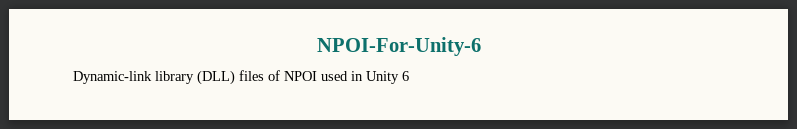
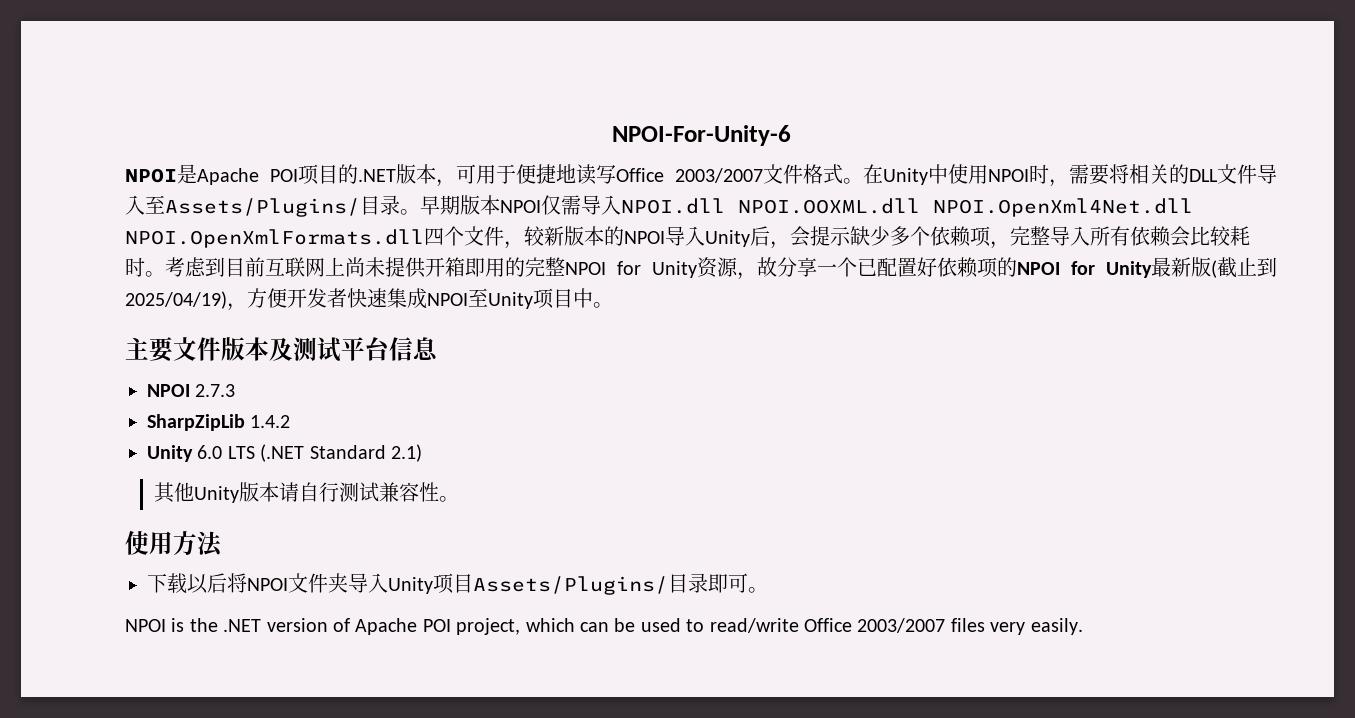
- Dynamic-link library (DLL) files of NPOI used in Unity 6
+ NPOI是Apache POI项目的.NET版本，可用于便捷地读写Office 2003/2007文件格式。在Unity中使用NPOI时，需要将相关的DLL文件导入至Assets/Plugins/目录。早期版本NPOI仅需导入NPOI.dll NPOI.OOXML.dll NPOI.OpenXml4Net.dll NPOI.OpenXmlFormats.dll四个文件，较新版本的NPOI导入Unity后，会提示缺少多个依赖项，完整导入所有依赖会比较耗时。考虑到目前互联网上尚未提供开箱即用的完整NPOI for Unity资源，故分享一个已配置好依赖项的NPOI for Unity最新版(截止到2025/04/19)，方便开发者快速集成NPOI至Unity项目中。
+ 主要文件版本及测试平台信息
+ NPOI 2.7.3
+ SharpZipLib 1.4.2
+ Unity 6.0 LTS (.NET Standard 2.1)
+ 其他Unity版本请自行测试兼容性。
+ 使用方法
+ 下载以后将NPOI文件夹导入Unity项目Assets/Plugins/目录即可。
+ NPOI is the .NET version of Apache POI project, which can be used to read/write Office 2003/2007 files very easily.

